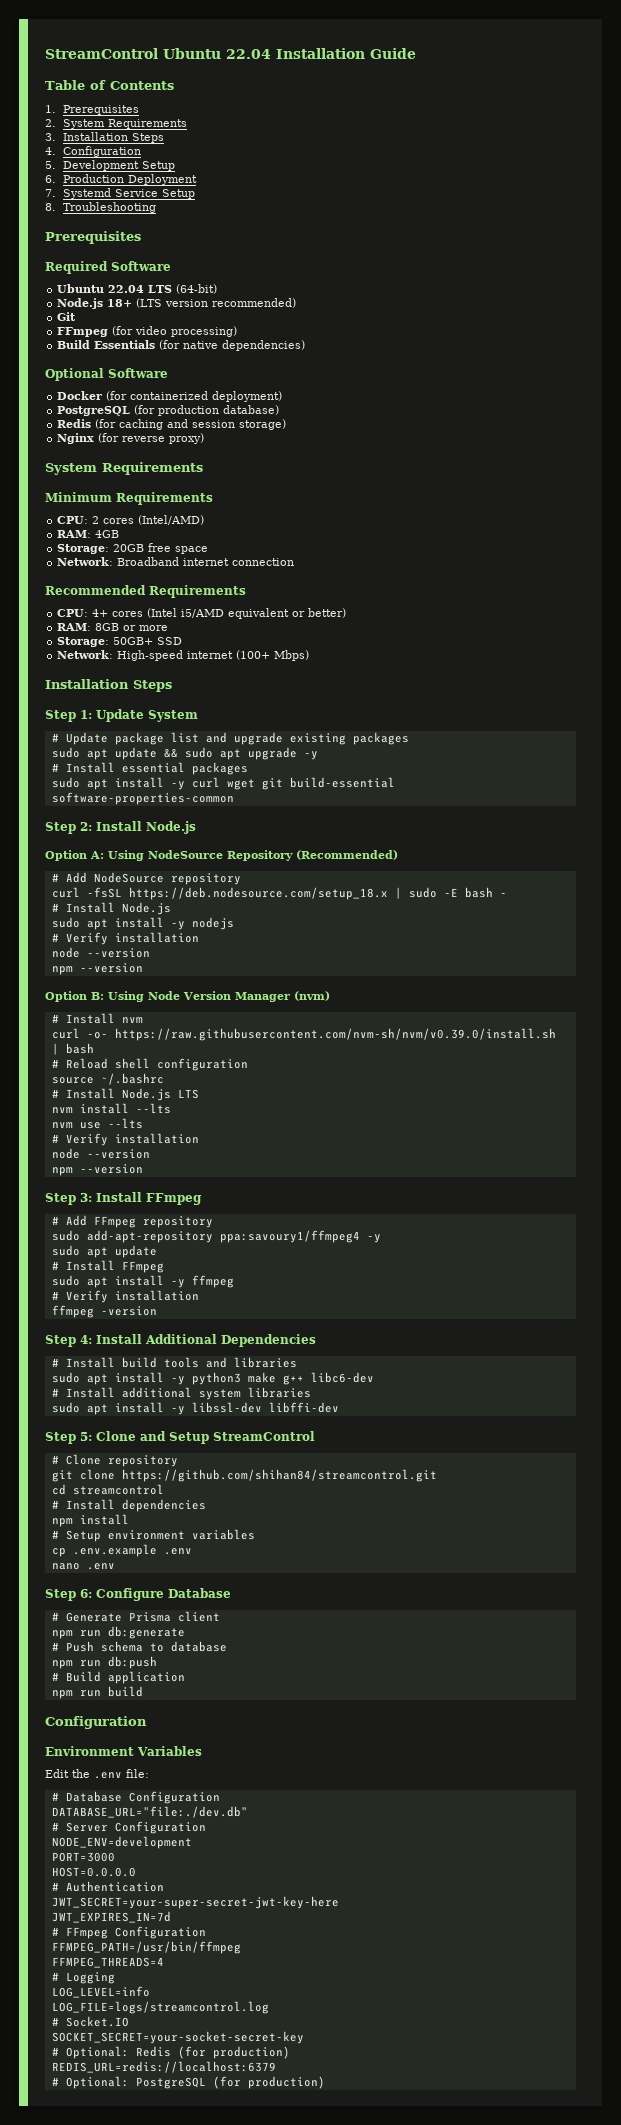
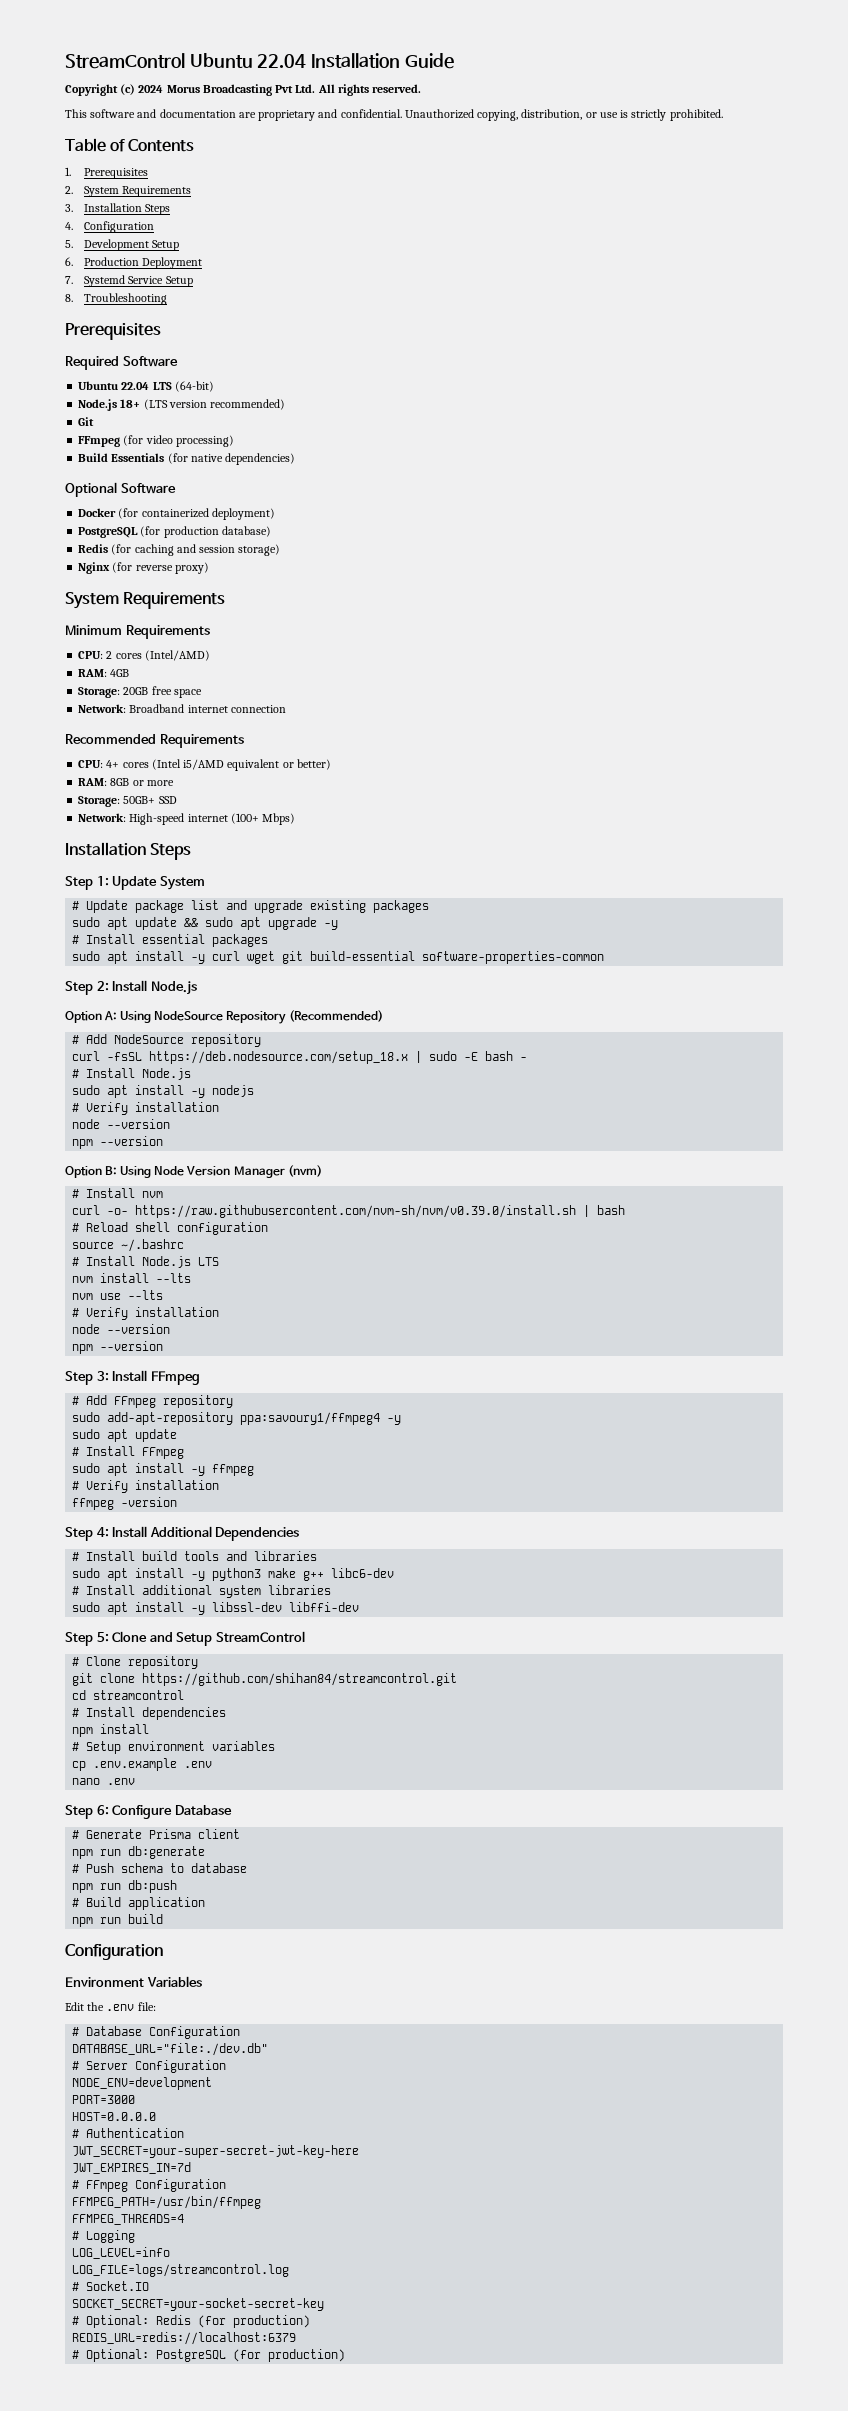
+ Copyright (c) 2024 Morus Broadcasting Pvt Ltd. All rights reserved.
+ This software and documentation are proprietary and confidential. Unauthorized copying, distribution, or use is strictly prohibited.

